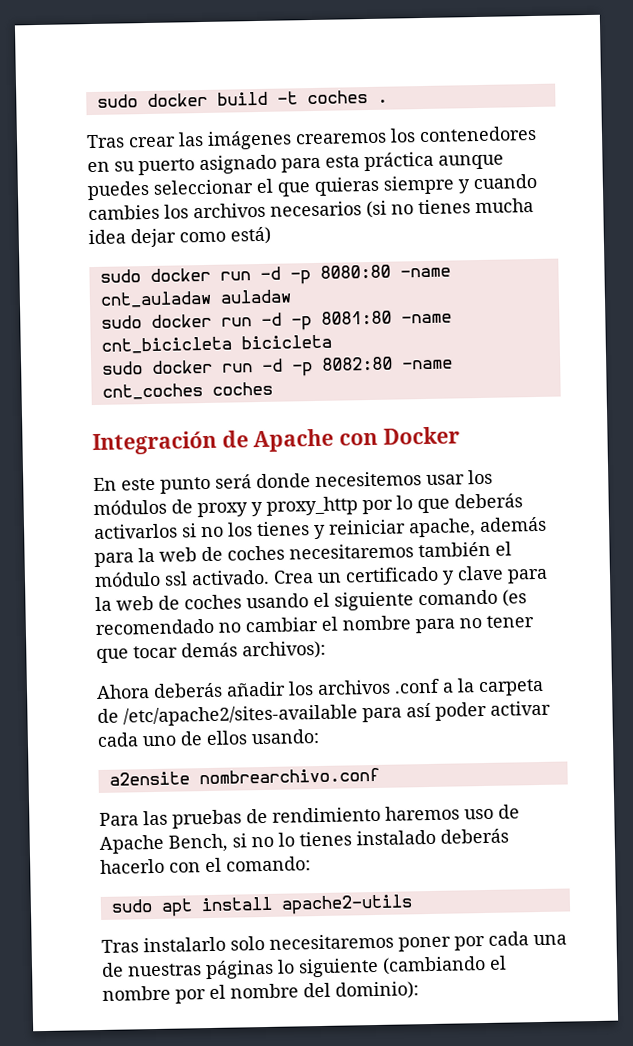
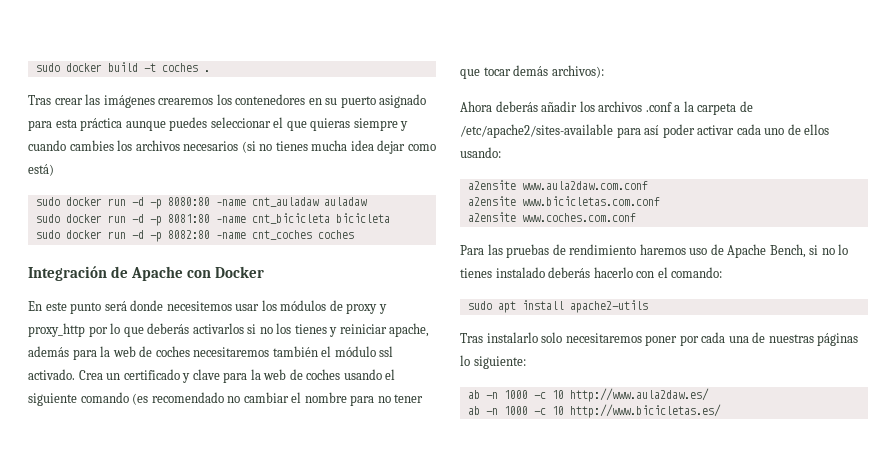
- a2ensite nombrearchivo.conf
+ a2ensite www.aula2daw.com.conf
+ a2ensite www.bicicletas.com.conf
+ a2ensite www.coches.com.conf
- Tras instalarlo solo necesitaremos poner por cada una de nuestras páginas lo siguiente (cambiando el nombre por el nombre del dominio):
+ Tras instalarlo solo necesitaremos poner por cada una de nuestras páginas lo siguiente:
+ ab -n 1000 -c 10 http://www.aula2daw.es/
+ ab -n 1000 -c 10 http://www.bicicletas.es/

